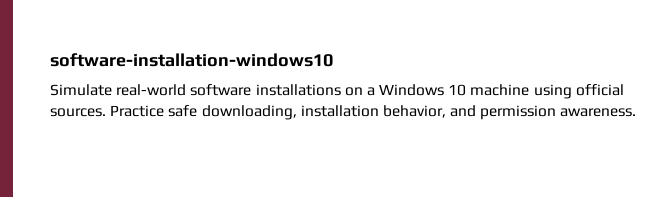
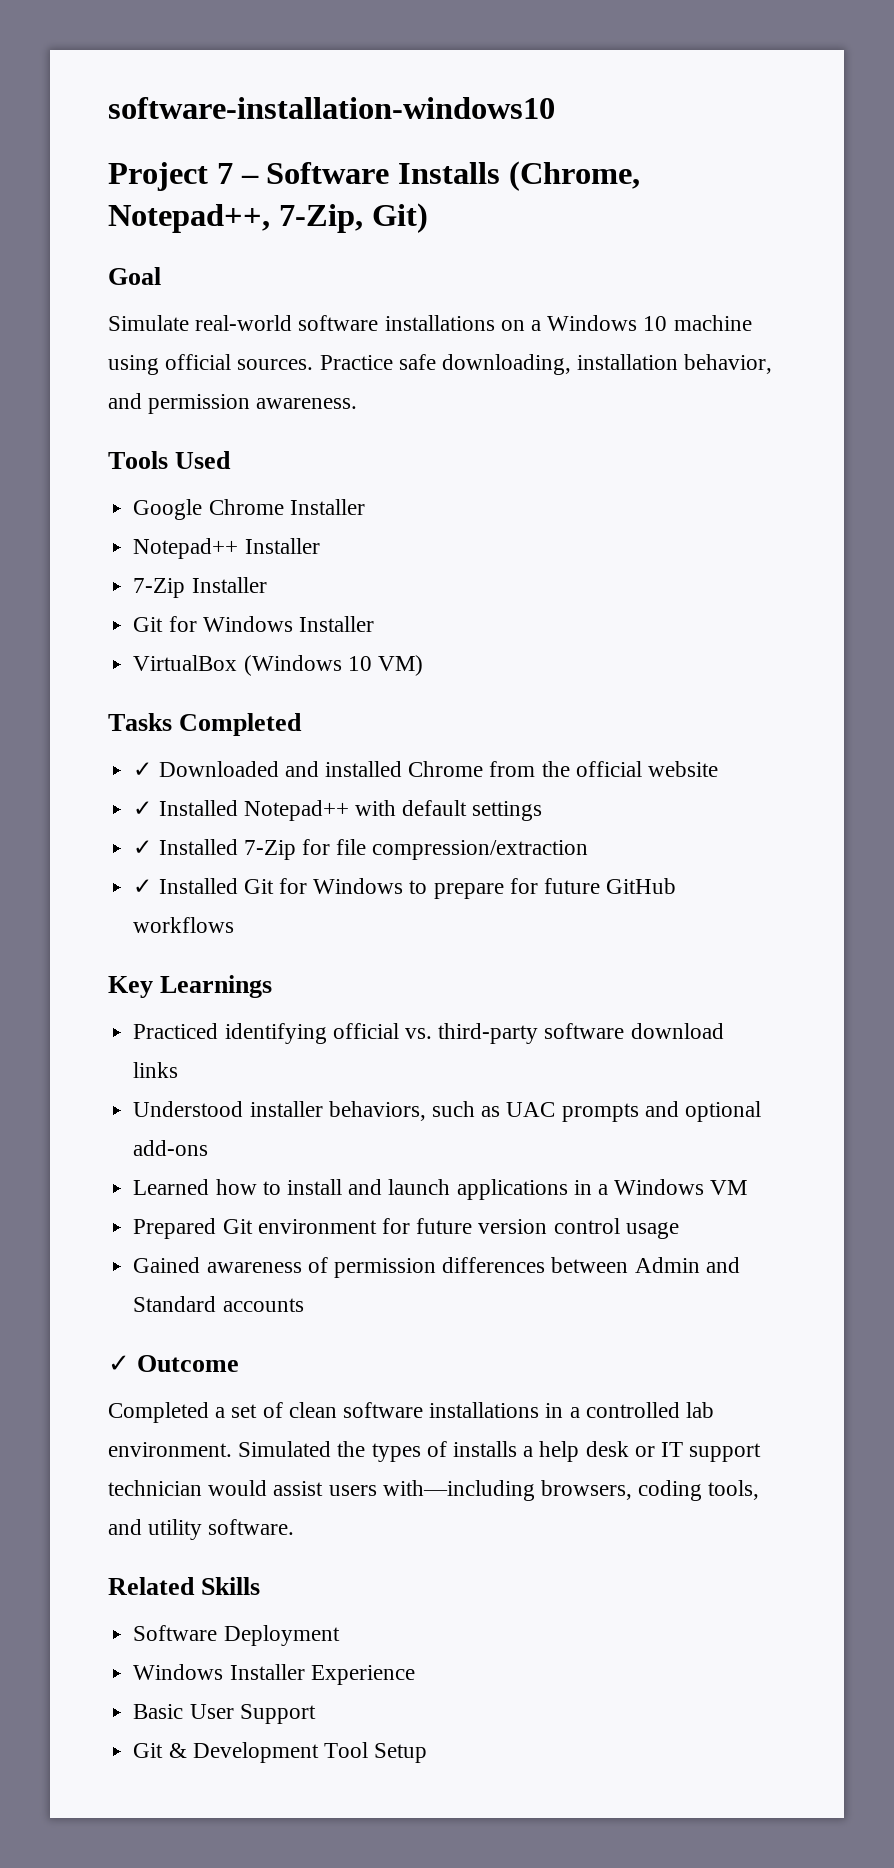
+ Project 7 – Software Installs (Chrome, Notepad++, 7-Zip, Git)
+ Goal
+ Tools Used
+ Google Chrome Installer
+ Notepad++ Installer
+ 7-Zip Installer
+ Git for Windows Installer
+ VirtualBox (Windows 10 VM)
+ Tasks Completed
+ ✓ Downloaded and installed Chrome from the official website
+ ✓ Installed Notepad++ with default settings
+ ✓ Installed 7-Zip for file compression/extraction
+ ✓ Installed Git for Windows to prepare for future GitHub workflows
+ Key Learnings
+ Practiced identifying official vs. third-party software download links
+ Understood installer behaviors, such as UAC prompts and optional add-ons
+ Learned how to install and launch applications in a Windows VM
+ Prepared Git environment for future version control usage
+ Gained awareness of permission differences between Admin and Standard accounts
+ ✓ Outcome
+ Completed a set of clean software installations in a controlled lab environment. Simulated the types of installs a help desk or IT support technician would assist users with—including browsers, coding tools, and utility software.
+ Related Skills
+ Software Deployment
+ Windows Installer Experience
+ Basic User Support
+ Git & Development Tool Setup

